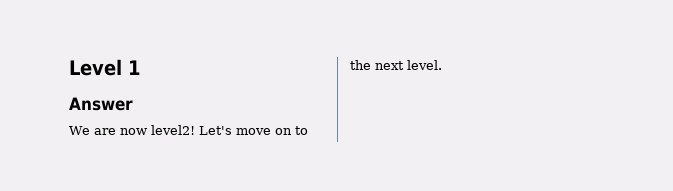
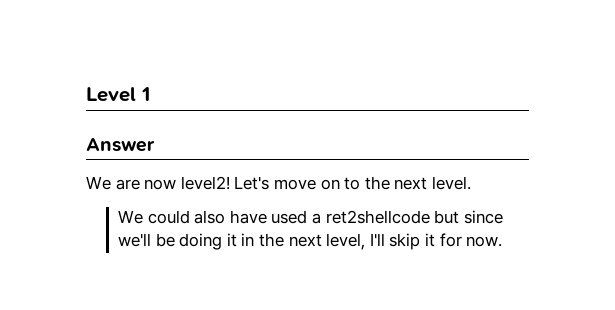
+ We could also have used a ret2shellcode but since we'll be doing it in the next level, I'll skip it for now.

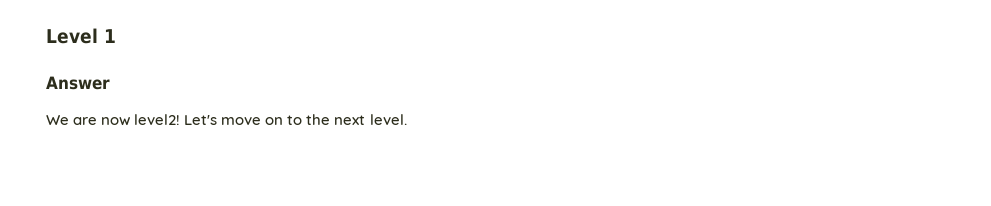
- We could also have used a ret2shellcode but since we'll be doing it in the next level, I'll skip it for now.

